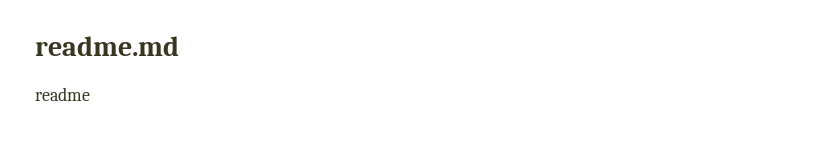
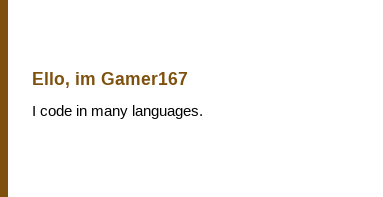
- readme.md
- readme
+ Ello, im Gamer167
+ I code in many languages.

